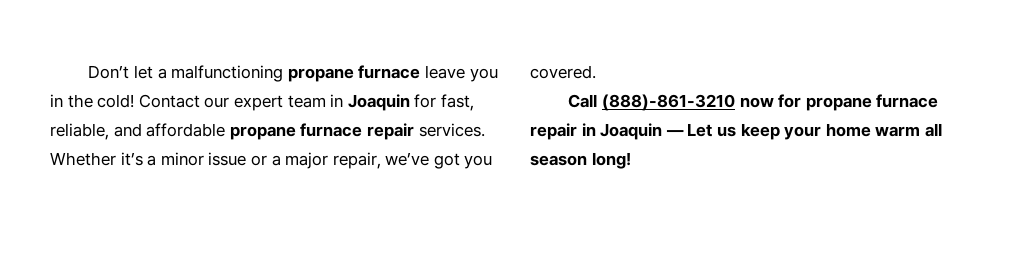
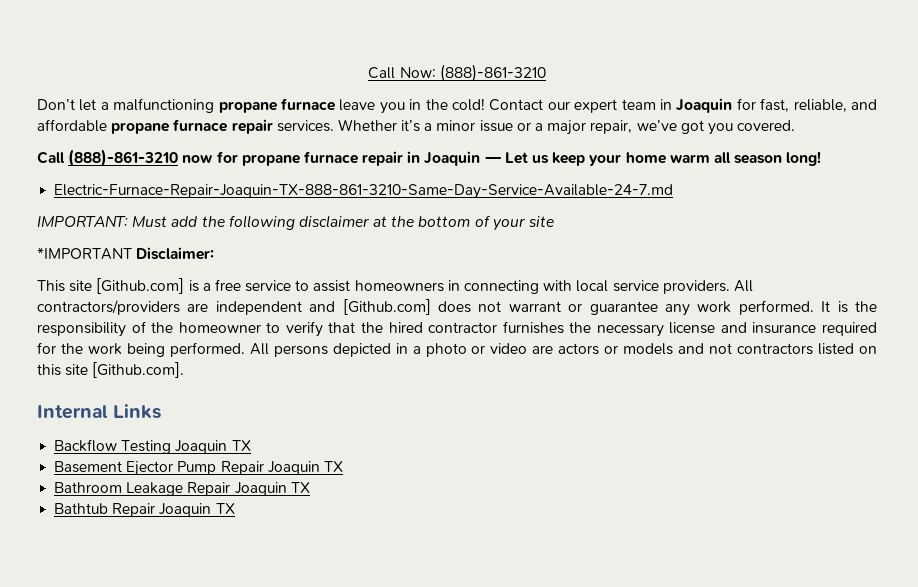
+ Call Now: (888)-861-3210
+ Electric-Furnace-Repair-Joaquin-TX-888-861-3210-Same-Day-Service-Available-24-7.md
+ IMPORTANT: Must add the following disclaimer at the bottom of your site
+ *IMPORTANT Disclaimer:
+ This site [Github.com] is a free service to assist homeowners in connecting with local service providers. All contractors/providers are independent and [Github.com] does not warrant or guarantee any work performed. It is the responsibility of the homeowner to verify that the hired contractor furnishes the necessary license and insurance required for the work being performed. All persons depicted in a photo or video are actors or models and not contractors listed on this site [Github.com].
+ Internal Links
+ Backflow Testing Joaquin TX
+ Basement Ejector Pump Repair Joaquin TX
+ Bathroom Leakage Repair Joaquin TX
+ Bathtub Repair Joaquin TX

